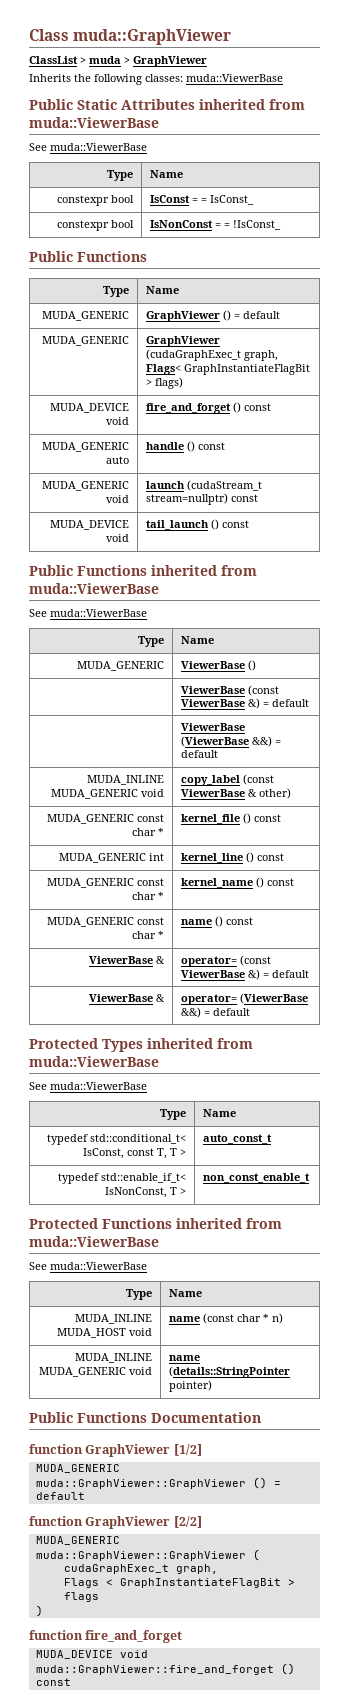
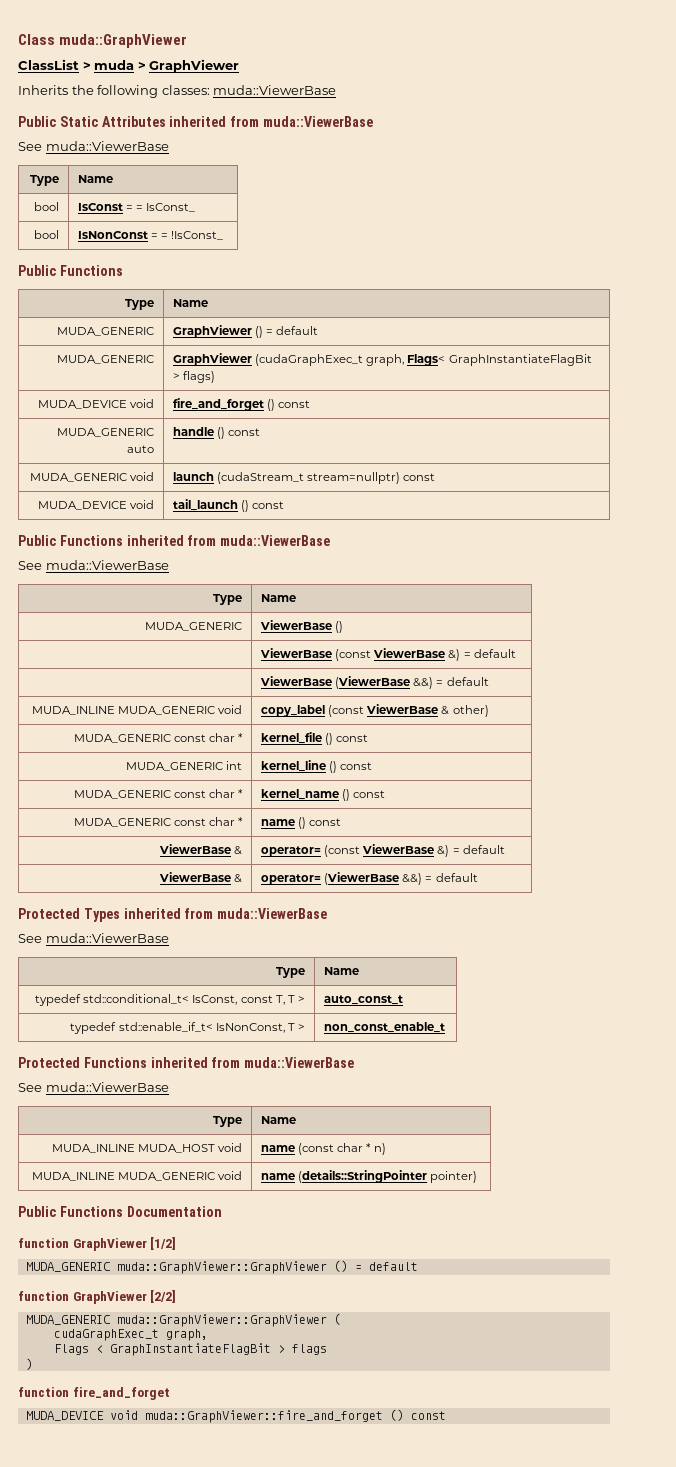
- constexpr bool | IsConst = = IsConst_
+ bool | IsConst = = IsConst_
- constexpr bool | IsNonConst = = !IsConst_
+ bool | IsNonConst = = !IsConst_

